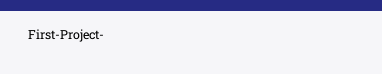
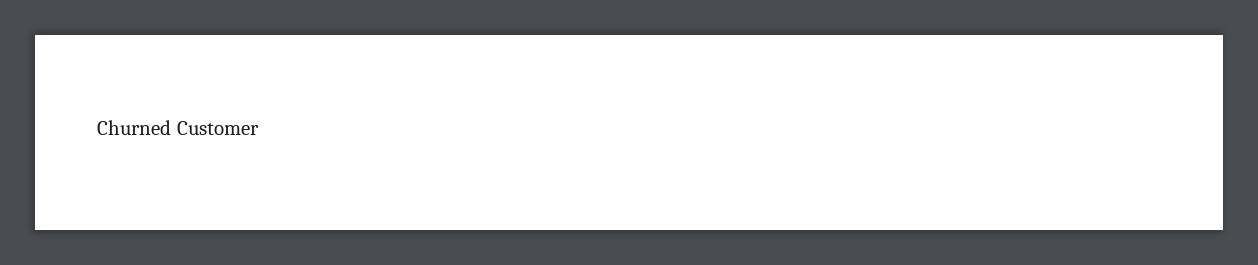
- First-Project-
+ Churned Customer

